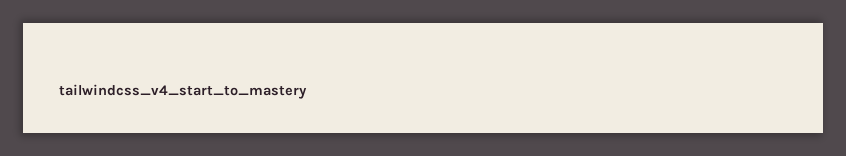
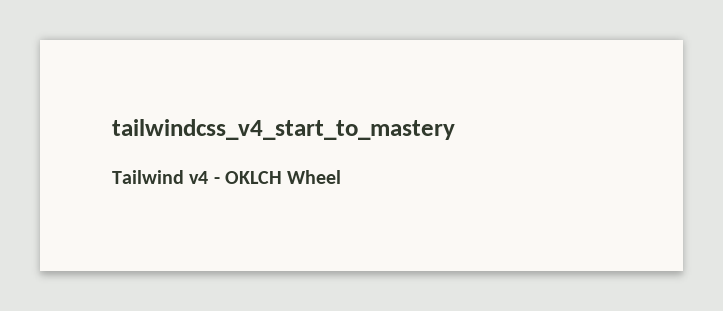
+ Tailwind v4 - OKLCH Wheel

